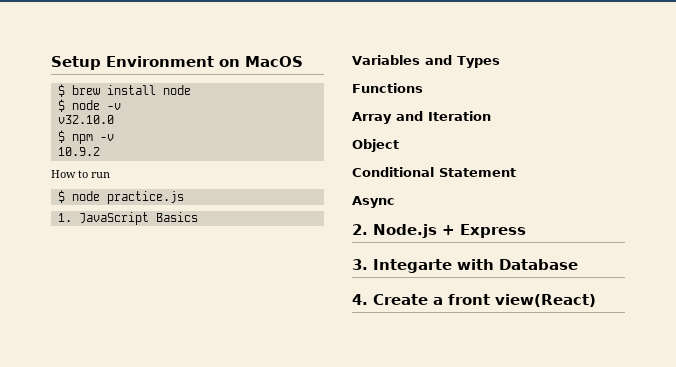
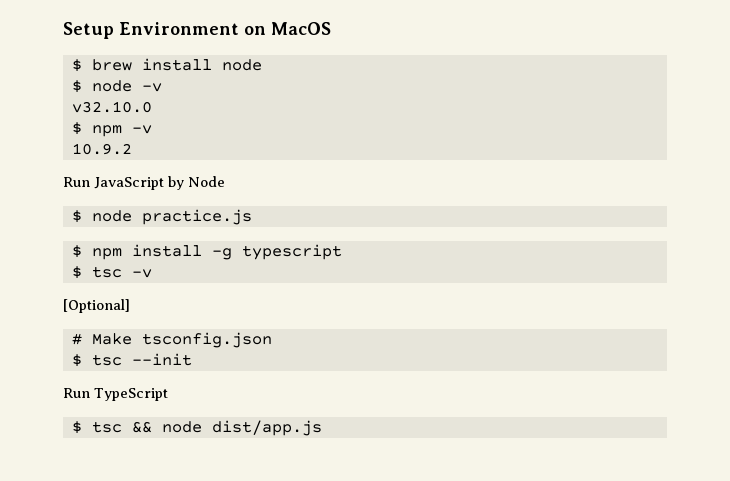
- How to run
+ Run JavaScript by Node
- 1. JavaScript Basics
- Variables and Types
- Functions
- Array and Iteration
- Object
- Conditional Statement
- Async
- 2. Node.js + Express
- 3. Integarte with Database
- 4. Create a front view(React)
+ $ npm install -g typescript
+ $ tsc -v
+ [Optional]
+ # Make tsconfig.json
+ $ tsc --init
+ Run TypeScript
+ $ tsc && node dist/app.js

